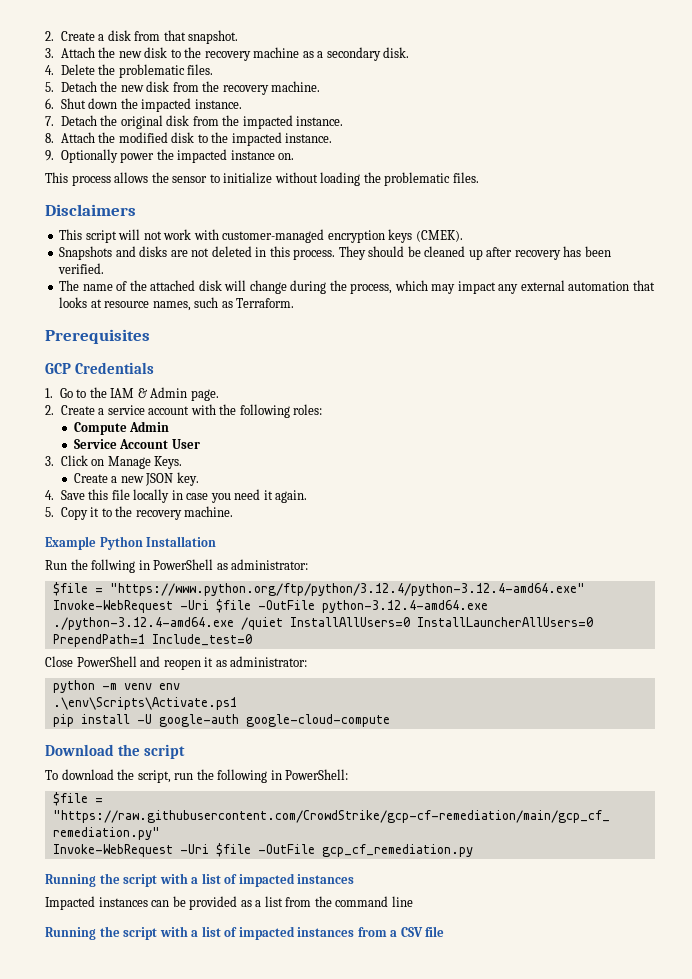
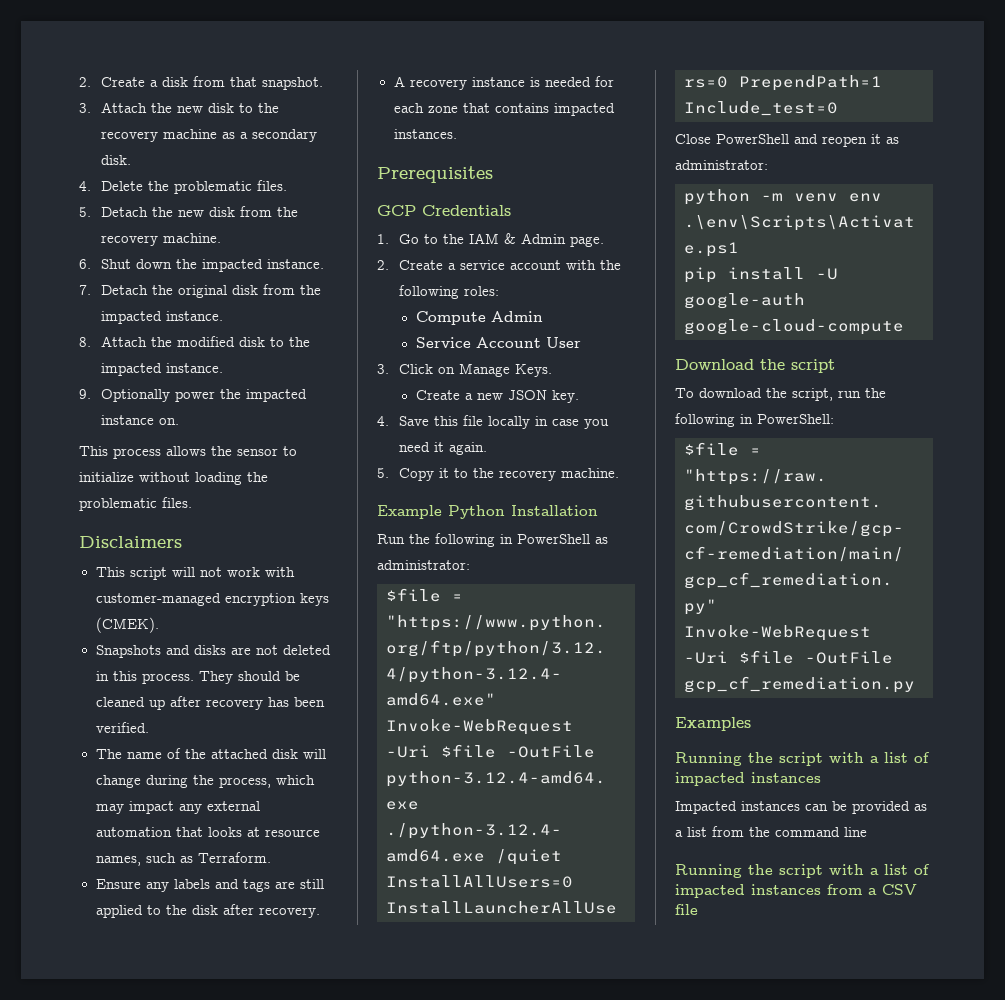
+ Ensure any labels and tags are still applied to the disk after recovery.
+ A recovery instance is needed for each zone that contains impacted instances.
- Run the follwing in PowerShell as administrator:
+ Run the following in PowerShell as administrator:
+ Examples

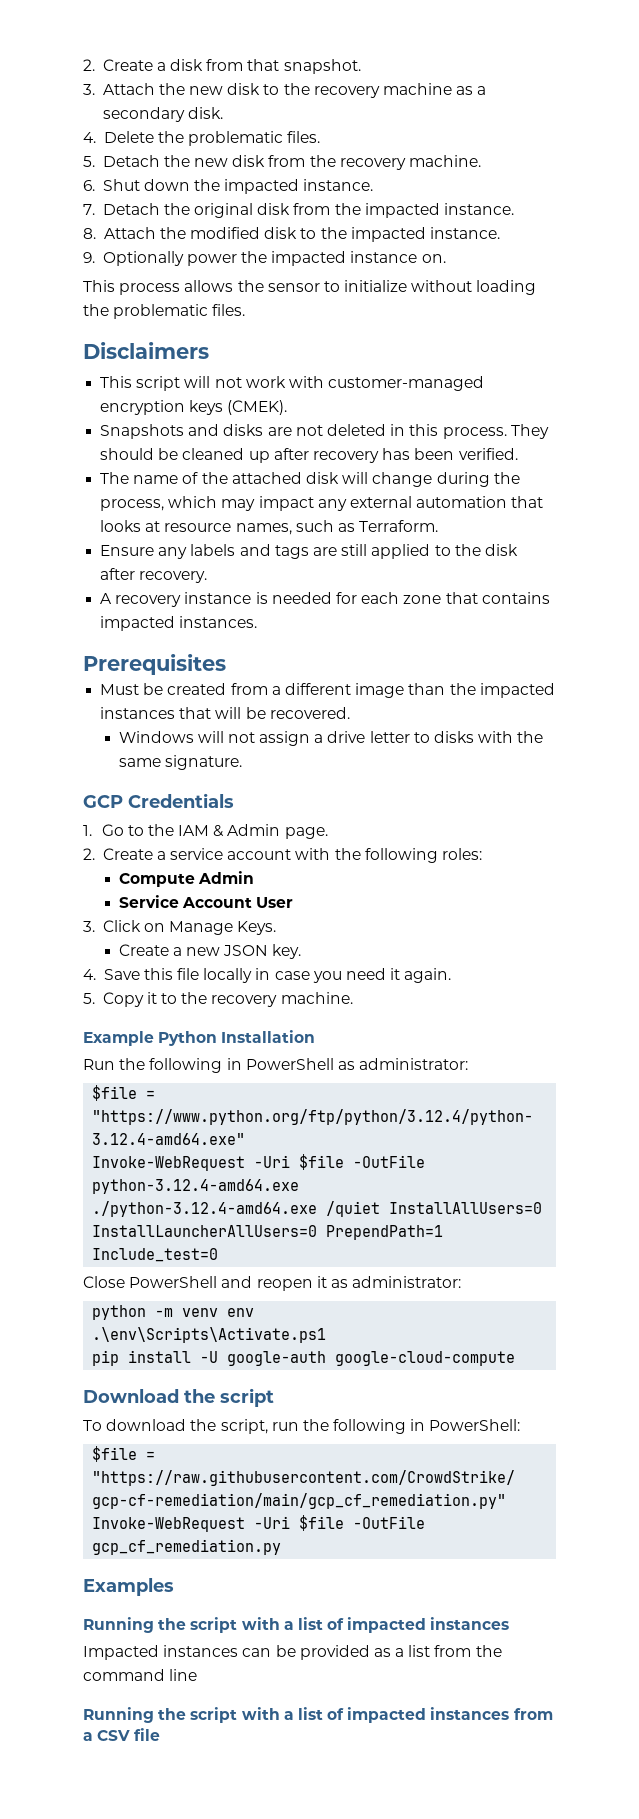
+ Must be created from a different image than the impacted instances that will be recovered.
+ Windows will not assign a drive letter to disks with the same signature.

